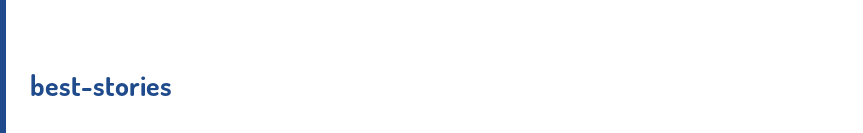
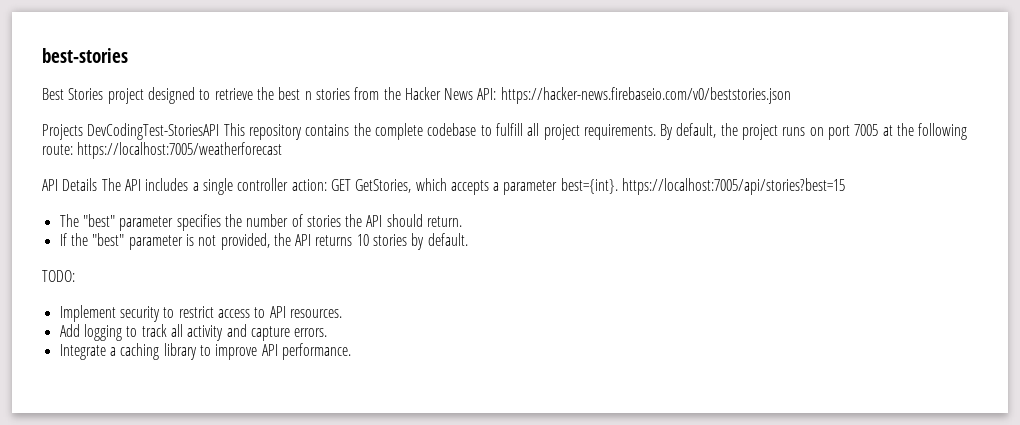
+ Best Stories project designed to retrieve the best n stories from the Hacker News API: https://hacker-news.firebaseio.com/v0/beststories.json
+ Projects DevCodingTest-StoriesAPI This repository contains the complete codebase to fulfill all project requirements. By default, the project runs on port 7005 at the following route: https://localhost:7005/weatherforecast
+ API Details The API includes a single controller action: GET GetStories, which accepts a parameter best={int}. https://localhost:7005/api/stories?best=15
+ The "best" parameter specifies the number of stories the API should return.
+ If the "best" parameter is not provided, the API returns 10 stories by default.
+ TODO:
+ Implement security to restrict access to API resources.
+ Add logging to track all activity and capture errors.
+ Integrate a caching library to improve API performance.

